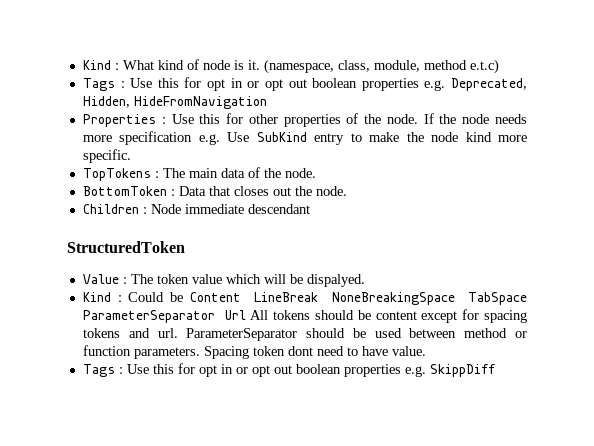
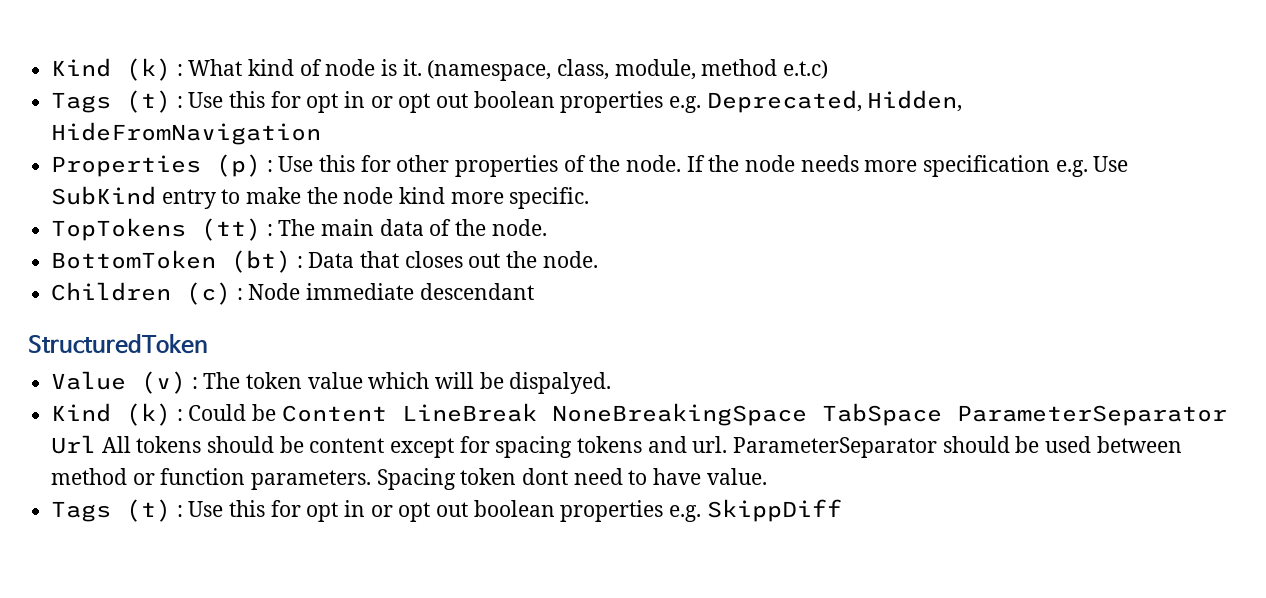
- Kind : What kind of node is it.
+ Kind (k) : What kind of node is it.
- Tags : Use this for opt in or opt out boolean properties e.g. Deprecated, Hidden, HideFromNavigation
+ Tags (t) : Use this for opt in or opt out boolean properties e.g. Deprecated, Hidden, HideFromNavigation
- Properties : Use this for other properties of the node.
+ Properties (p) : Use this for other properties of the node.
- TopTokens : The main data of the node.
+ TopTokens (tt) : The main data of the node.
- BottomToken : Data that closes out the node.
+ BottomToken (bt) : Data that closes out the node.
- Children : Node immediate descendant
+ Children (c) : Node immediate descendant
- Value : The token value which will be dispalyed.
+ Value (v) : The token value which will be dispalyed.
- Kind : Could be Content LineBreak NoneBreakingSpace TabSpace ParameterSeparator Url All tokens should be content except for spacing tokens and url.
+ Kind (k) : Could be Content LineBreak NoneBreakingSpace TabSpace ParameterSeparator Url All tokens should be content except for spacing tokens and url.
- Tags : Use this for opt in or opt out boolean properties e.g. SkippDiff
+ Tags (t) : Use this for opt in or opt out boolean properties e.g. SkippDiff

